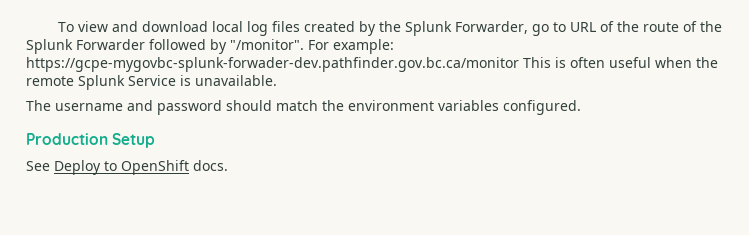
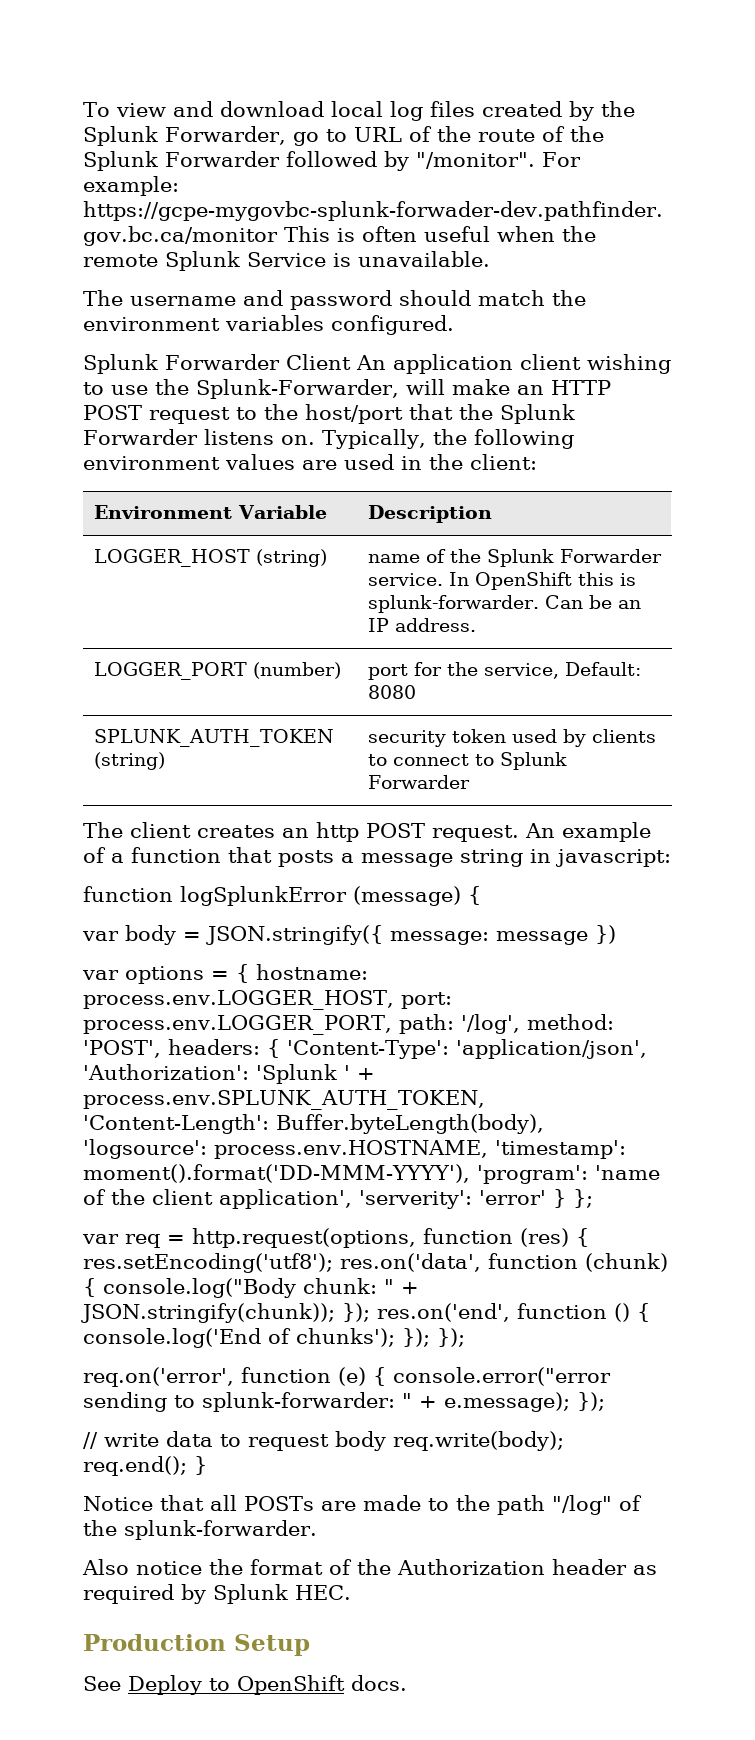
+ Splunk Forwarder Client An application client wishing to use the Splunk-Forwarder, will make an HTTP POST request to the host/port that the Splunk Forwarder listens on. Typically, the following environment values are used in the client:
+ Environment Variable | Description
+ LOGGER_HOST (string) | name of the Splunk Forwarder service. In OpenShift this is splunk-forwarder. Can be an IP address.
+ LOGGER_PORT (number) | port for the service, Default: 8080
+ SPLUNK_AUTH_TOKEN (string) | security token used by clients to connect to Splunk Forwarder
+ The client creates an http POST request. An example of a function that posts a message string in javascript:
+ function logSplunkError (message) {
+ var body = JSON.stringify({ message: message })
+ var options = { hostname: process.env.LOGGER_HOST, port: process.env.LOGGER_PORT, path: '/log', method: 'POST', headers: { 'Content-Type': 'application/json', 'Authorization': 'Splunk ' + process.env.SPLUNK_AUTH_TOKEN, 'Content-Length': Buffer.byteLength(body), 'logsource': process.env.HOSTNAME, 'timestamp': moment().format('DD-MMM-YYYY'), 'program': 'name of the client application', 'serverity': 'error' } };
+ var req = http.request(options, function (res) { res.setEncoding('utf8'); res.on('data', function (chunk) { console.log("Body chunk: " + JSON.stringify(chunk)); }); res.on('end', function () { console.log('End of chunks'); }); });
+ req.on('error', function (e) { console.error("error sending to splunk-forwarder: " + e.message); });
+ // write data to request body req.write(body); req.end(); }
+ Notice that all POSTs are made to the path "/log" of the splunk-forwarder.
+ Also notice the format of the Authorization header as required by Splunk HEC.

